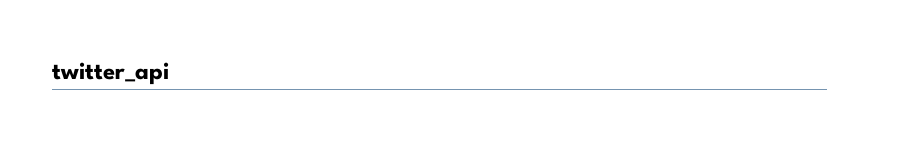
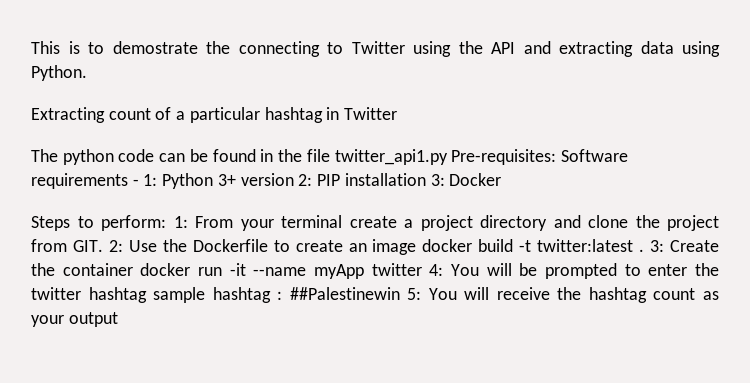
- twitter_api
+ This is to demostrate the connecting to Twitter using the API and extracting data using Python.
+ Extracting count of a particular hashtag in Twitter
+ The python code can be found in the file twitter_api1.py Pre-requisites: Software requirements - 1: Python 3+ version 2: PIP installation 3: Docker
+ Steps to perform: 1: From your terminal create a project directory and clone the project from GIT. 2: Use the Dockerfile to create an image docker build -t twitter:latest . 3: Create the container docker run -it --name myApp twitter 4: You will be prompted to enter the twitter hashtag sample hashtag : ##Palestinewin 5: You will receive the hashtag count as your output

